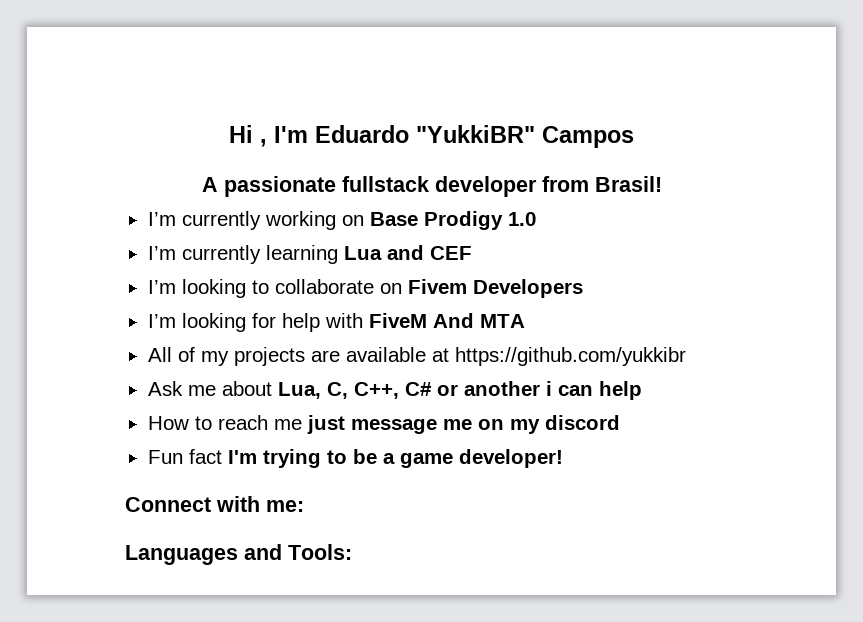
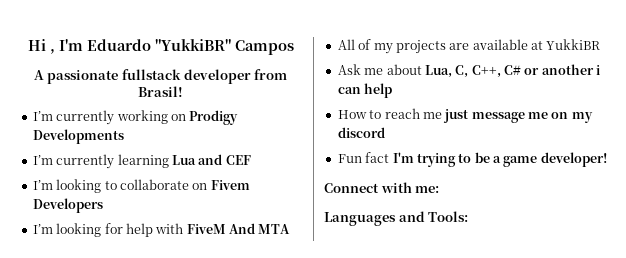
- I’m currently working on Base Prodigy 1.0
+ I’m currently working on Prodigy Developments
- All of my projects are available at https://github.com/yukkibr
+ All of my projects are available at YukkiBR

